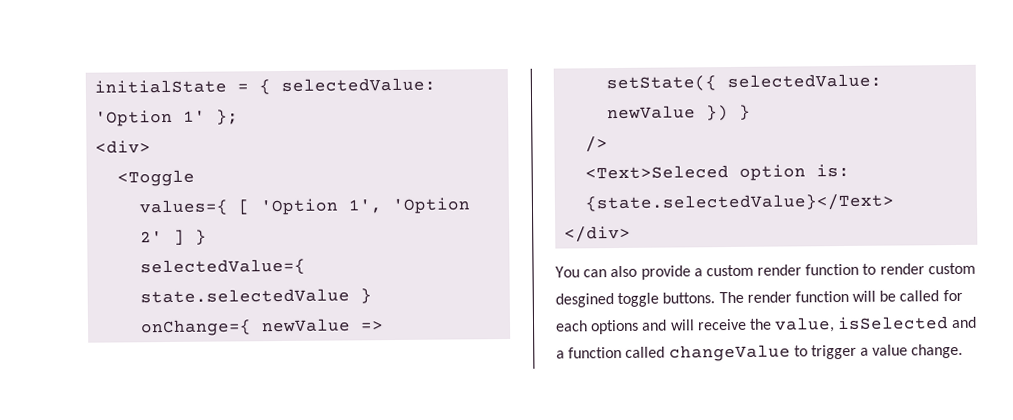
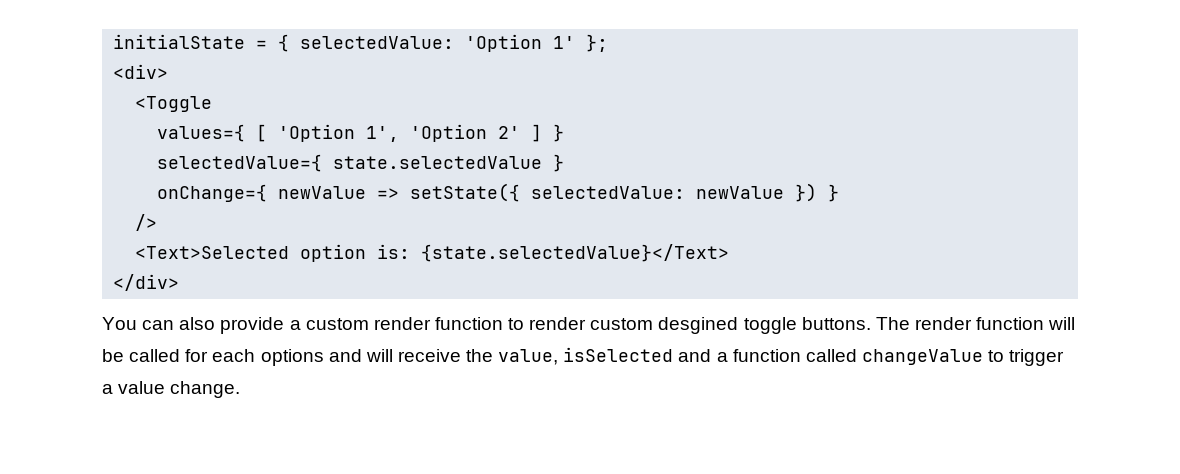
- <Text>Seleced option is: {state.selectedValue}</Text>
+ <Text>Selected option is: {state.selectedValue}</Text>

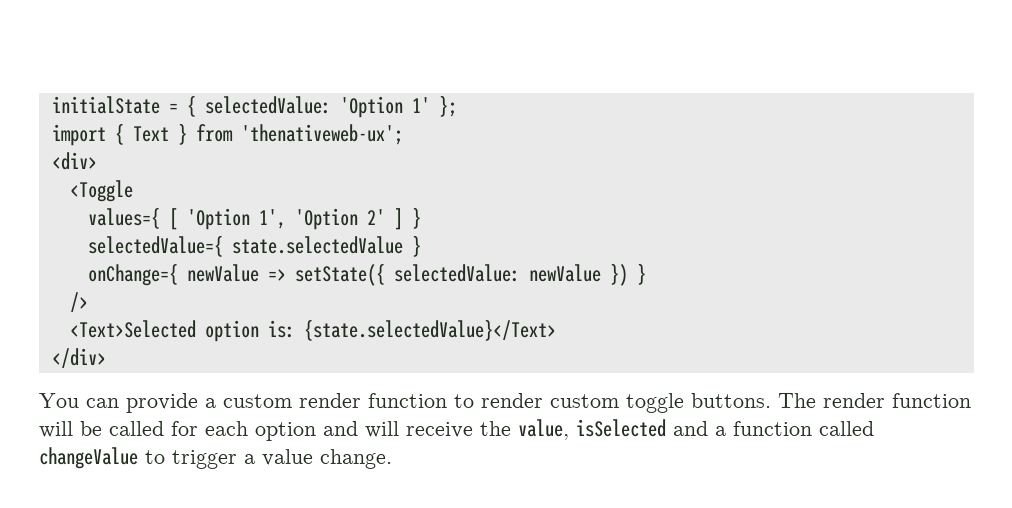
+ import { Text } from 'thenativeweb-ux';
- You can also provide a custom render function to render custom desgined toggle buttons.
+ You can provide a custom render function to render custom toggle buttons.
- The render function will be called for each options and will receive the value, isSelected and a function called changeValue to trigger a value change.
+ The render function will be called for each option and will receive the value, isSelected and a function called changeValue to trigger a value change.

